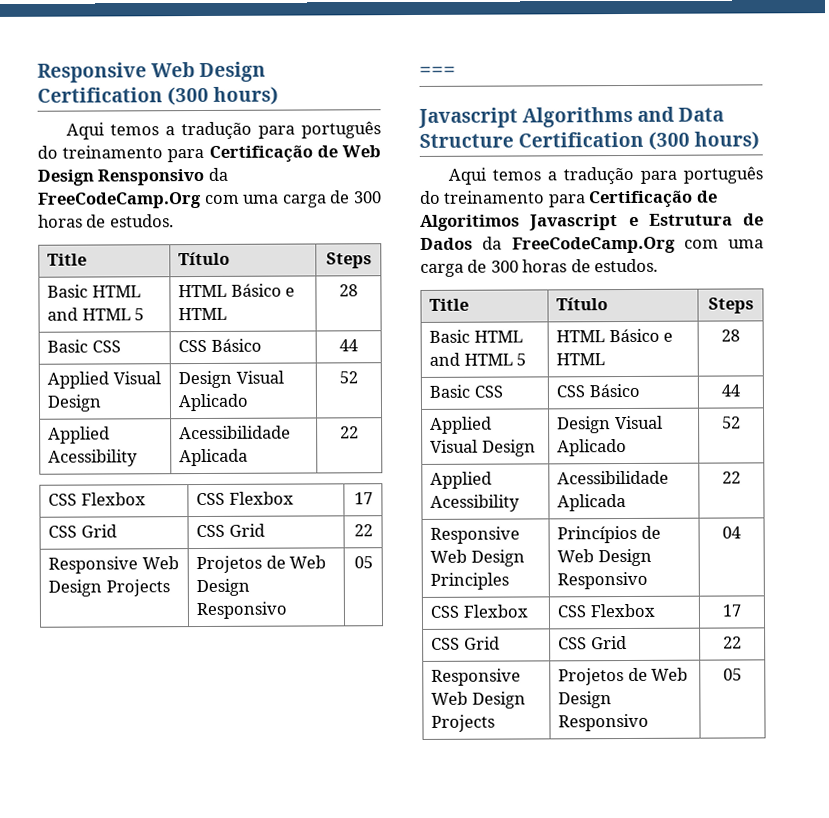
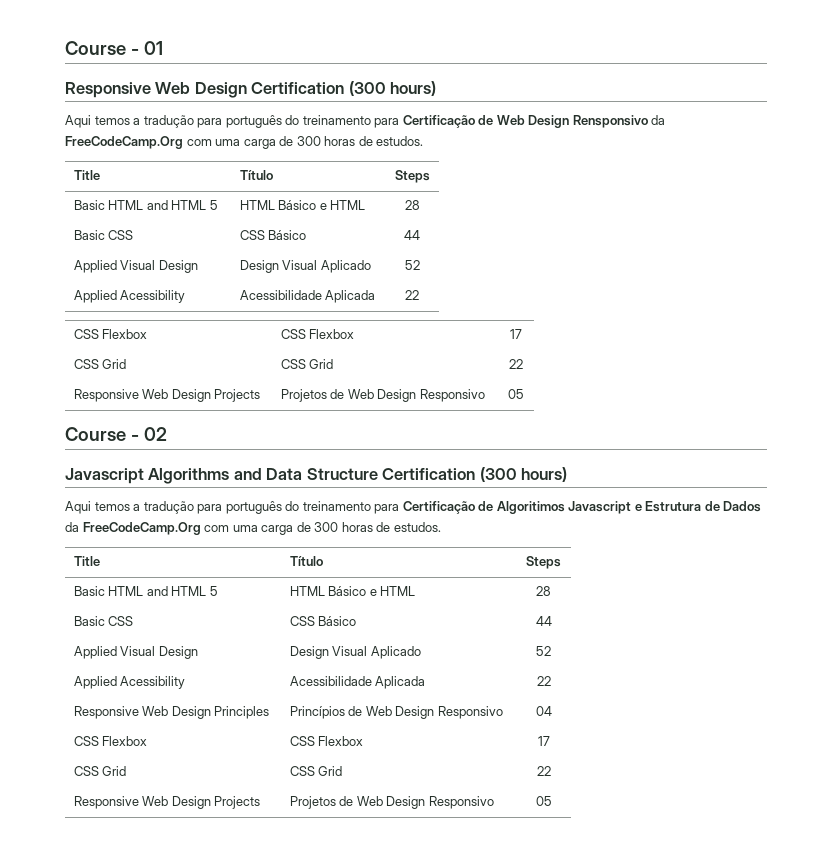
+ Course - 01
- ===
+ Course - 02

